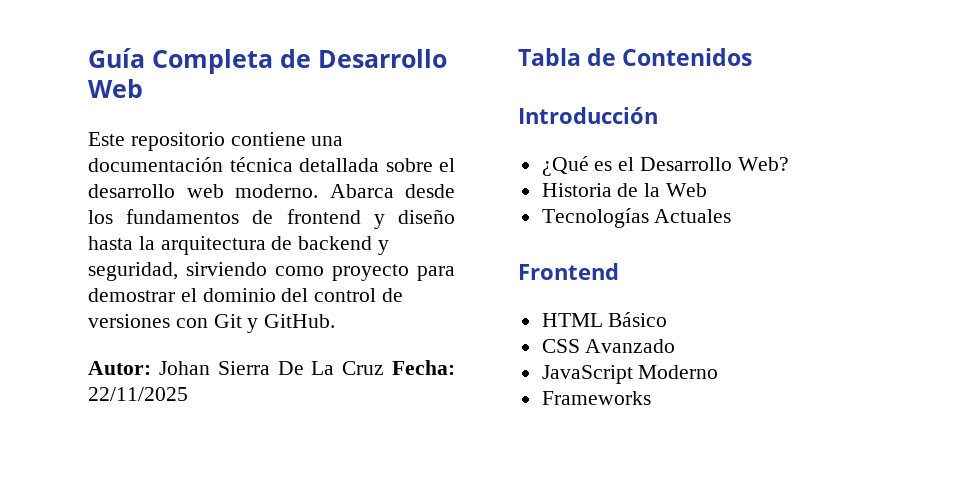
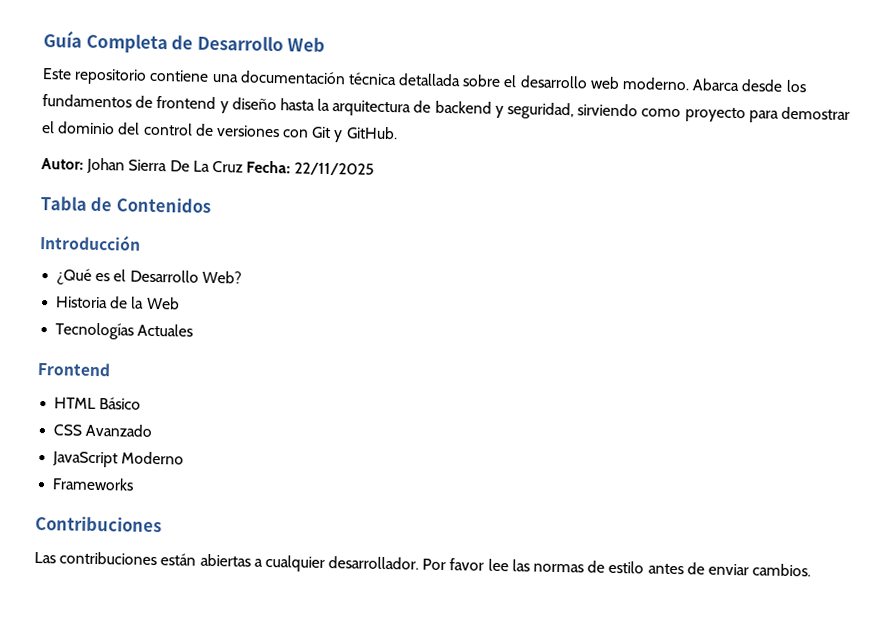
+ Contribuciones
+ Las contribuciones están abiertas a cualquier desarrollador. Por favor lee las normas de estilo antes de enviar cambios.

